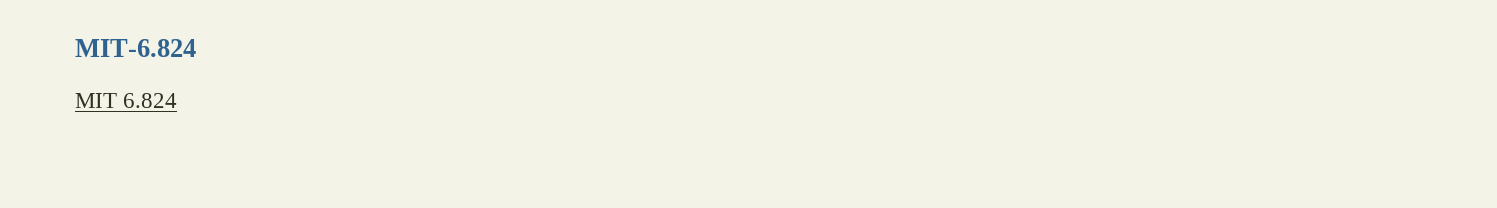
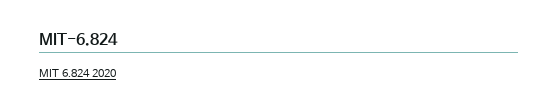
- MIT 6.824
+ MIT 6.824 2020

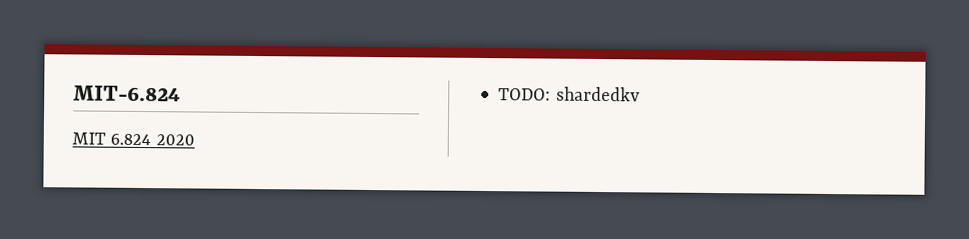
+ TODO: shardedkv

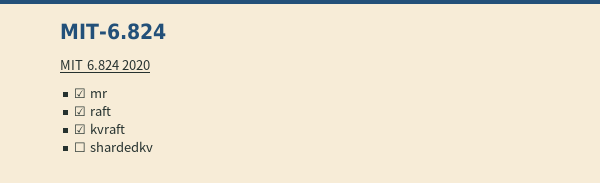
- TODO: shardedkv
+ ☑ mr
+ ☑ raft
+ ☑ kvraft
+ ☐ shardedkv

